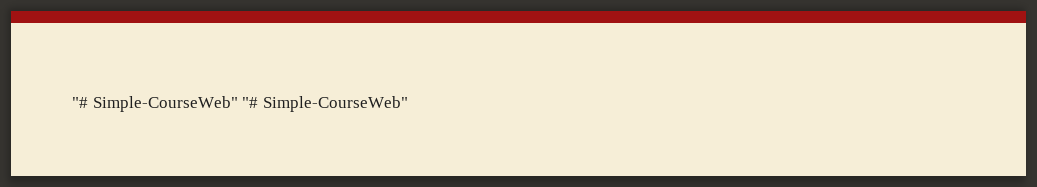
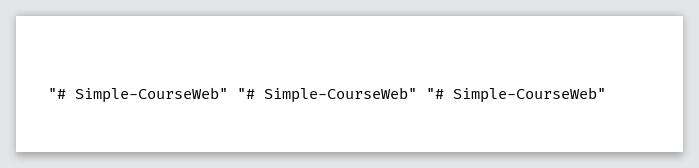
- "# Simple-CourseWeb" "# Simple-CourseWeb"
+ "# Simple-CourseWeb" "# Simple-CourseWeb" "# Simple-CourseWeb"

